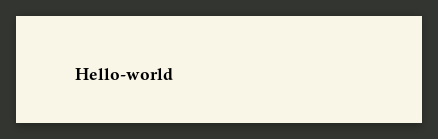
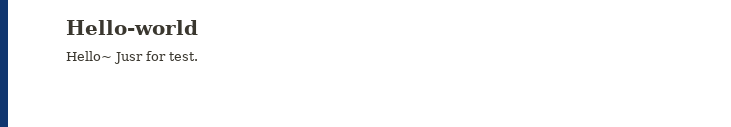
+ Hello~ Jusr for test.

